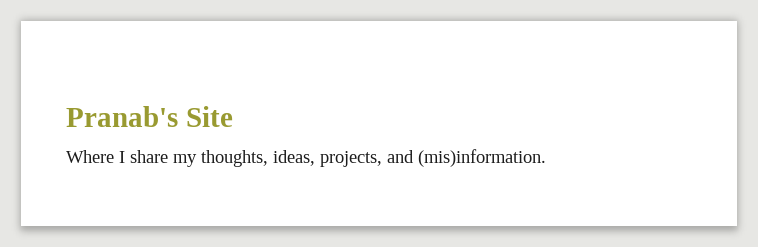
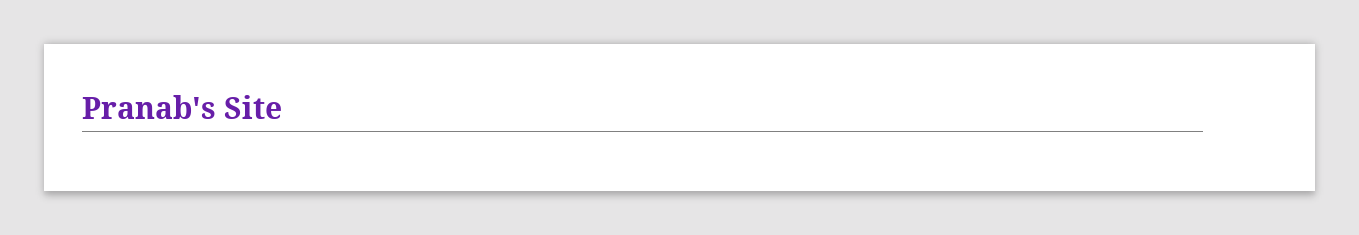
- Where I share my thoughts, ideas, projects, and (mis)information.

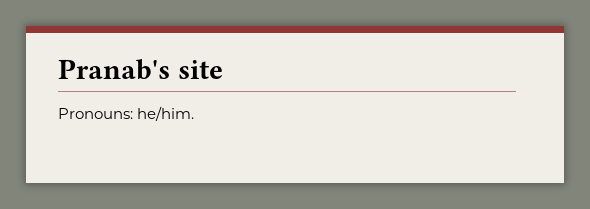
- Pranab's Site
+ Pranab's site
+ Pronouns: he/him.

